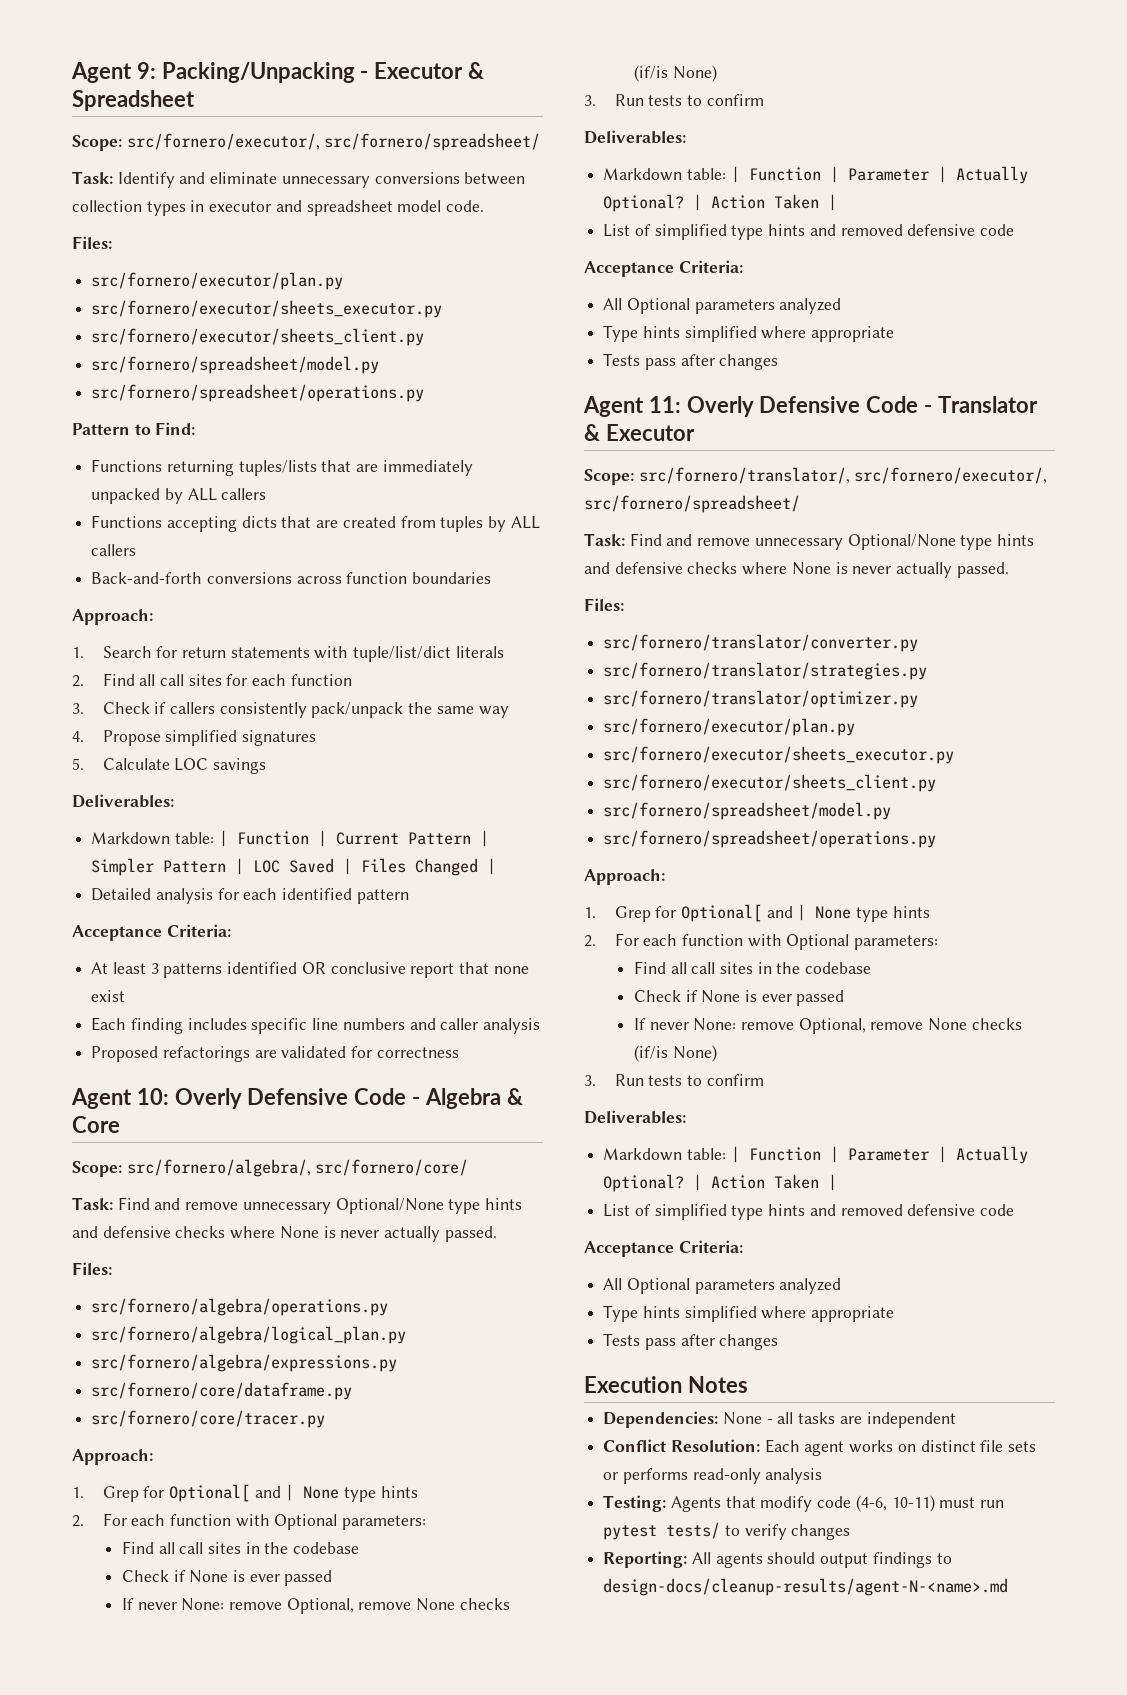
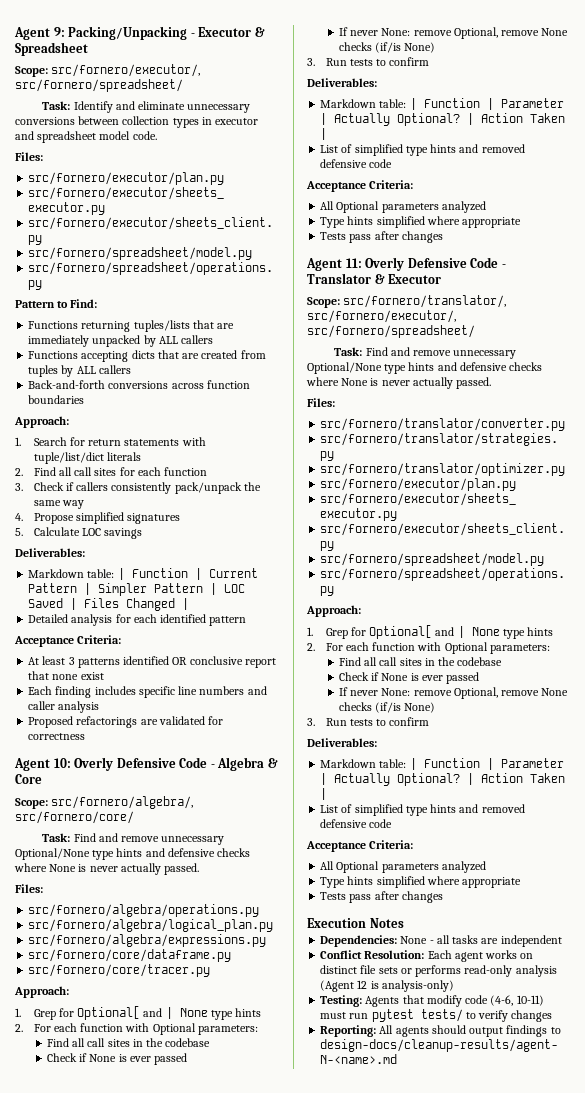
- Conflict Resolution: Each agent works on distinct file sets or performs read-only analysis
+ Conflict Resolution: Each agent works on distinct file sets or performs read-only analysis (Agent 12 is analysis-only)

